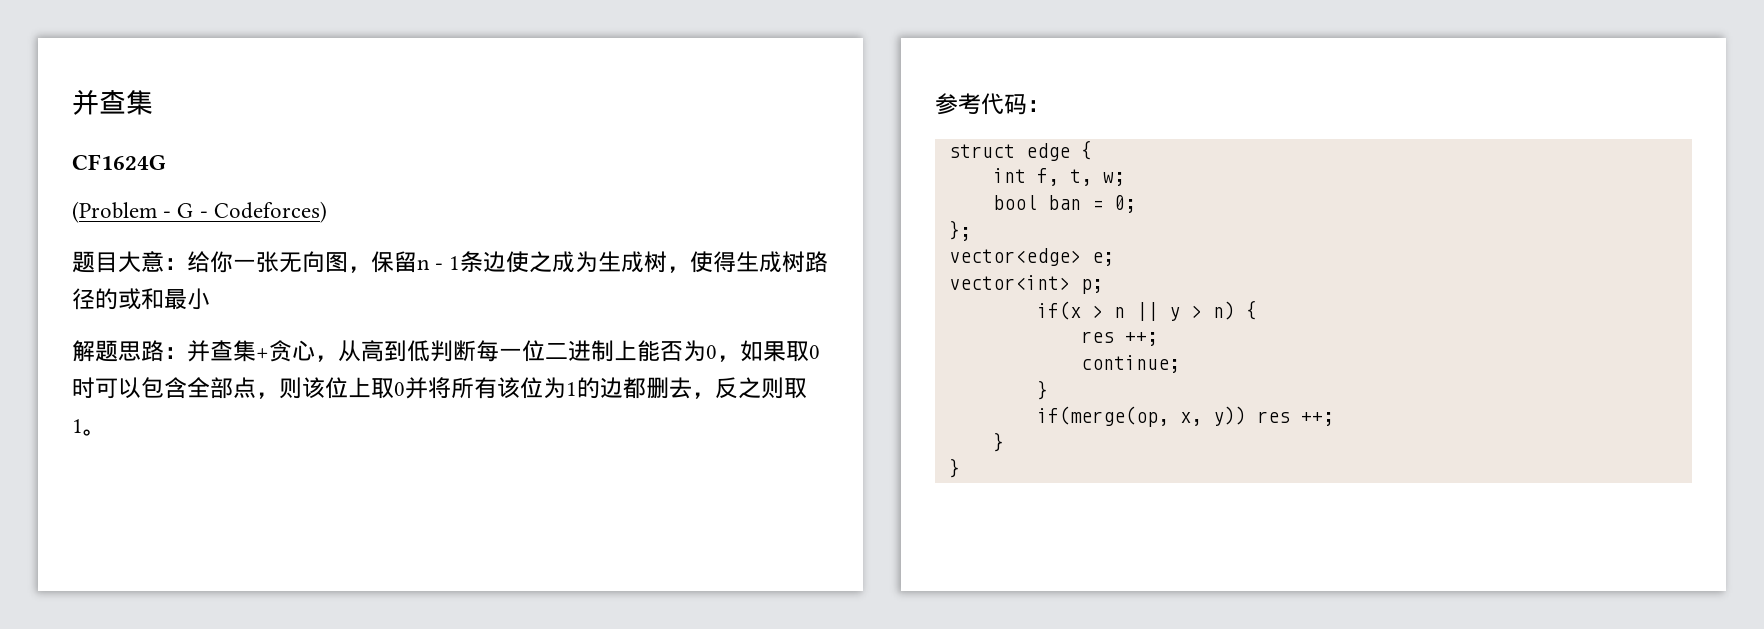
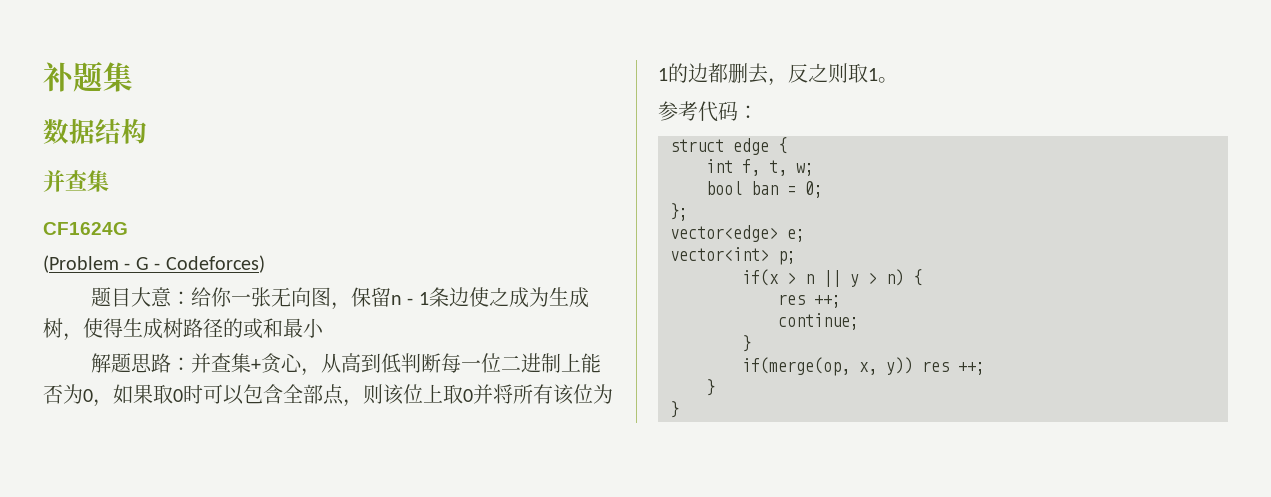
+ 补题集
+ 数据结构

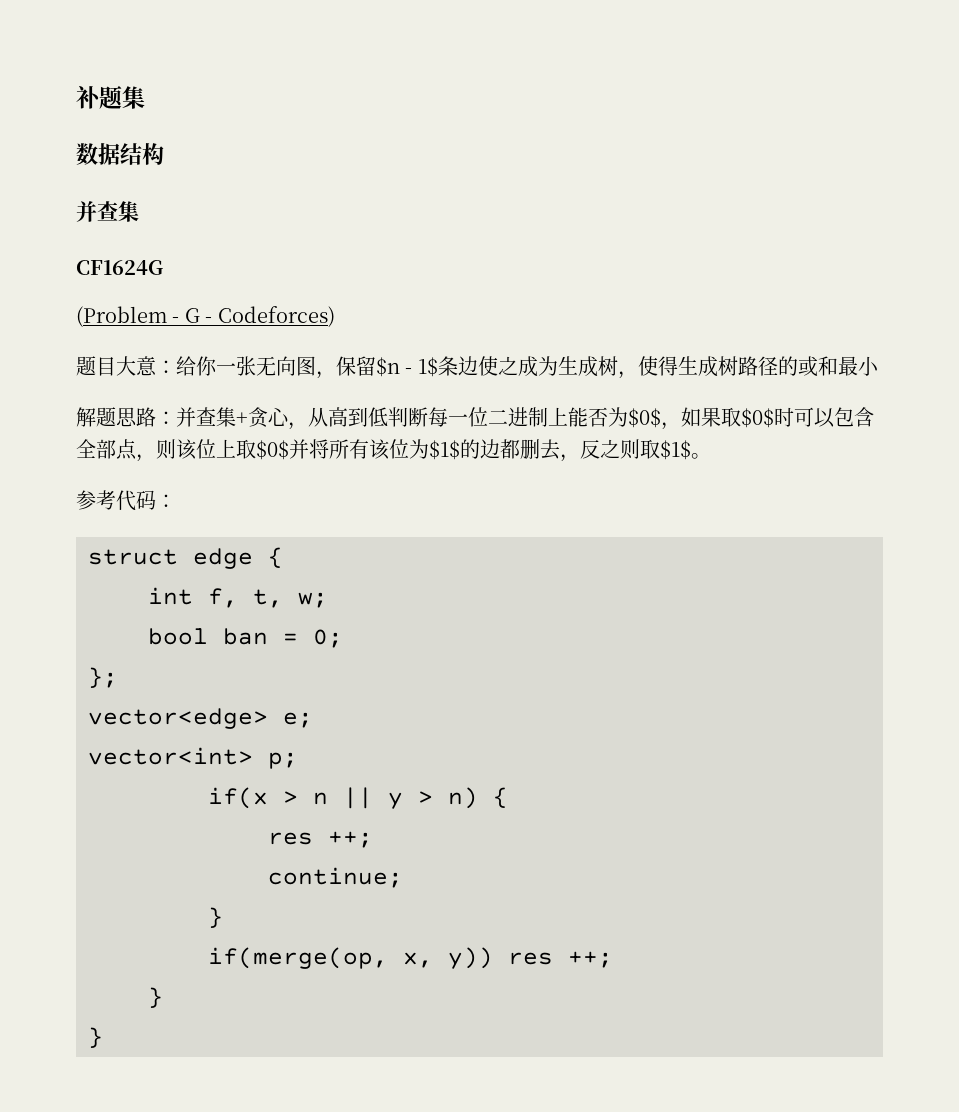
- 题目大意：给你一张无向图，保留n - 1条边使之成为生成树，使得生成树路径的或和最小
+ 题目大意：给你一张无向图，保留$n - 1$条边使之成为生成树，使得生成树路径的或和最小
- 解题思路：并查集+贪心，从高到低判断每一位二进制上能否为0，如果取0时可以包含全部点，则该位上取0并将所有该位为1的边都删去，反之则取1。
+ 解题思路：并查集+贪心，从高到低判断每一位二进制上能否为$0$，如果取$0$时可以包含全部点，则该位上取$0$并将所有该位为$1$的边都删去，反之则取$1$。

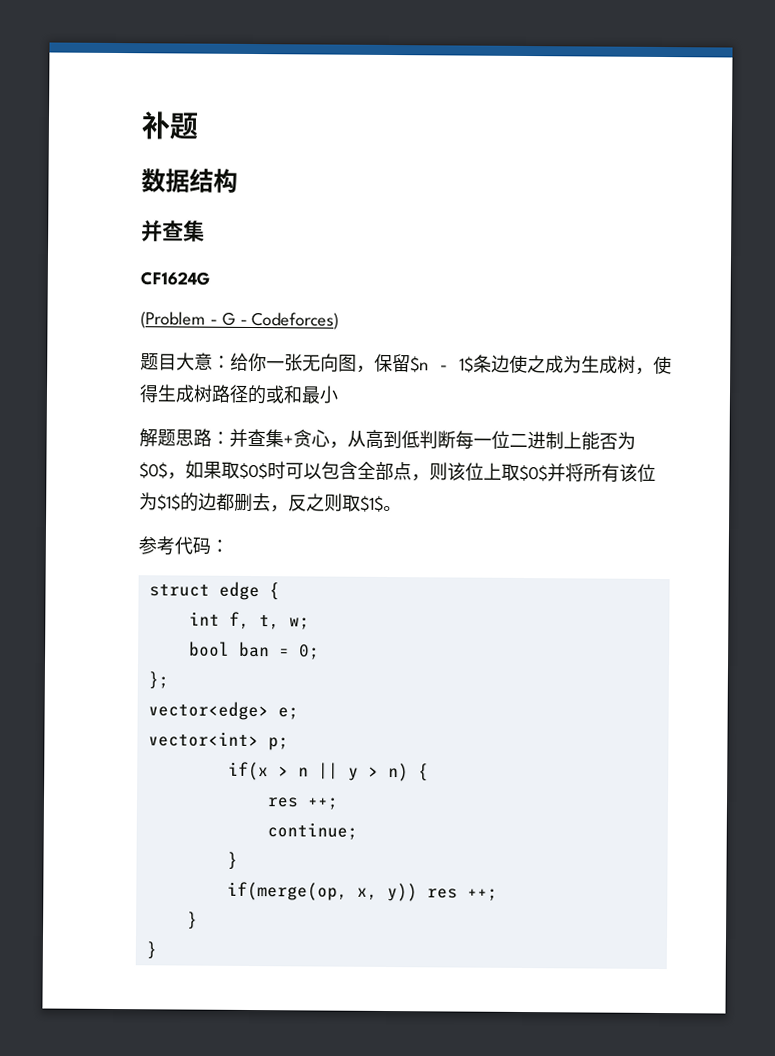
- 补题集
+ 补题

